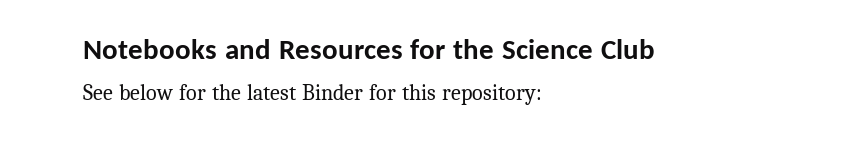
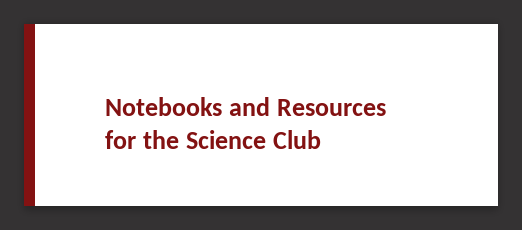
- See below for the latest Binder for this repository:

